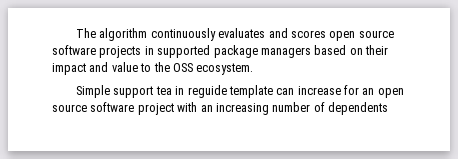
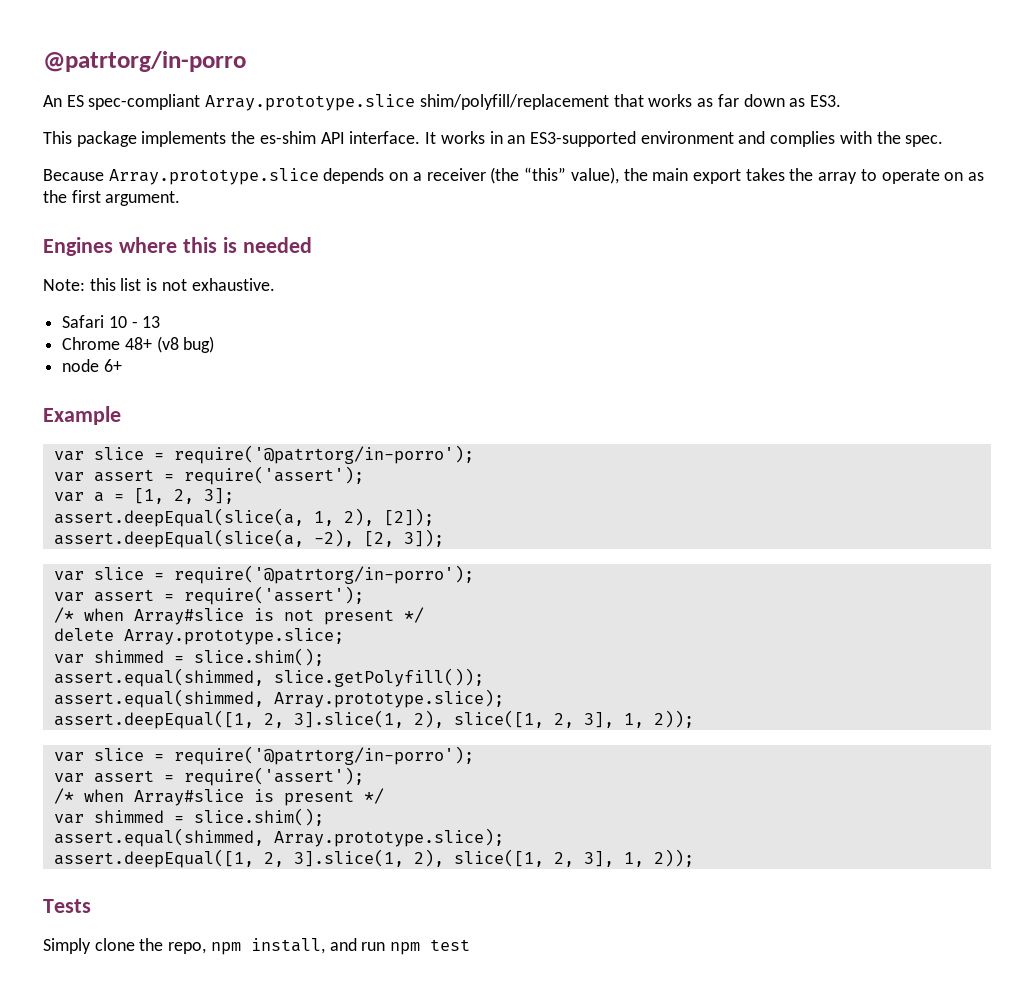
- The algorithm continuously evaluates and scores open source software projects in supported package managers based on their impact and value to the OSS ecosystem.
- Simple support tea in reguide template can increase for an open source software project with an increasing number of dependents
+ @patrtorg/in-porro
+ An ES spec-compliant Array.prototype.slice shim/polyfill/replacement that works as far down as ES3.
+ This package implements the es-shim API interface. It works in an ES3-supported environment and complies with the spec.
+ Because Array.prototype.slice depends on a receiver (the “this” value), the main export takes the array to operate on as the first argument.
+ Engines where this is needed
+ Note: this list is not exhaustive.
+ Safari 10 - 13
+ Chrome 48+ (v8 bug)
+ node 6+
+ Example
+ var slice = require('@patrtorg/in-porro');
+ var assert = require('assert');
+ var a = [1, 2, 3];
+ assert.deepEqual(slice(a, 1, 2), [2]);
+ assert.deepEqual(slice(a, -2), [2, 3]);
+ var slice = require('@patrtorg/in-porro');
+ var assert = require('assert');
+ /* when Array#slice is not present */
+ delete Array.prototype.slice;
+ var shimmed = slice.shim();
+ assert.equal(shimmed, slice.getPolyfill());
+ assert.equal(shimmed, Array.prototype.slice);
+ assert.deepEqual([1, 2, 3].slice(1, 2), slice([1, 2, 3], 1, 2));
+ var slice = require('@patrtorg/in-porro');
+ var assert = require('assert');
+ /* when Array#slice is present */
+ var shimmed = slice.shim();
+ assert.equal(shimmed, Array.prototype.slice);
+ assert.deepEqual([1, 2, 3].slice(1, 2), slice([1, 2, 3], 1, 2));
+ Tests
+ Simply clone the repo, npm install, and run npm test

